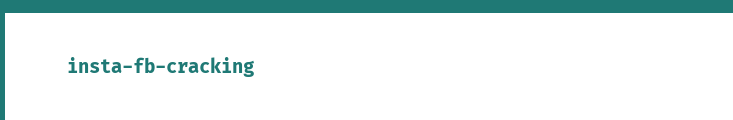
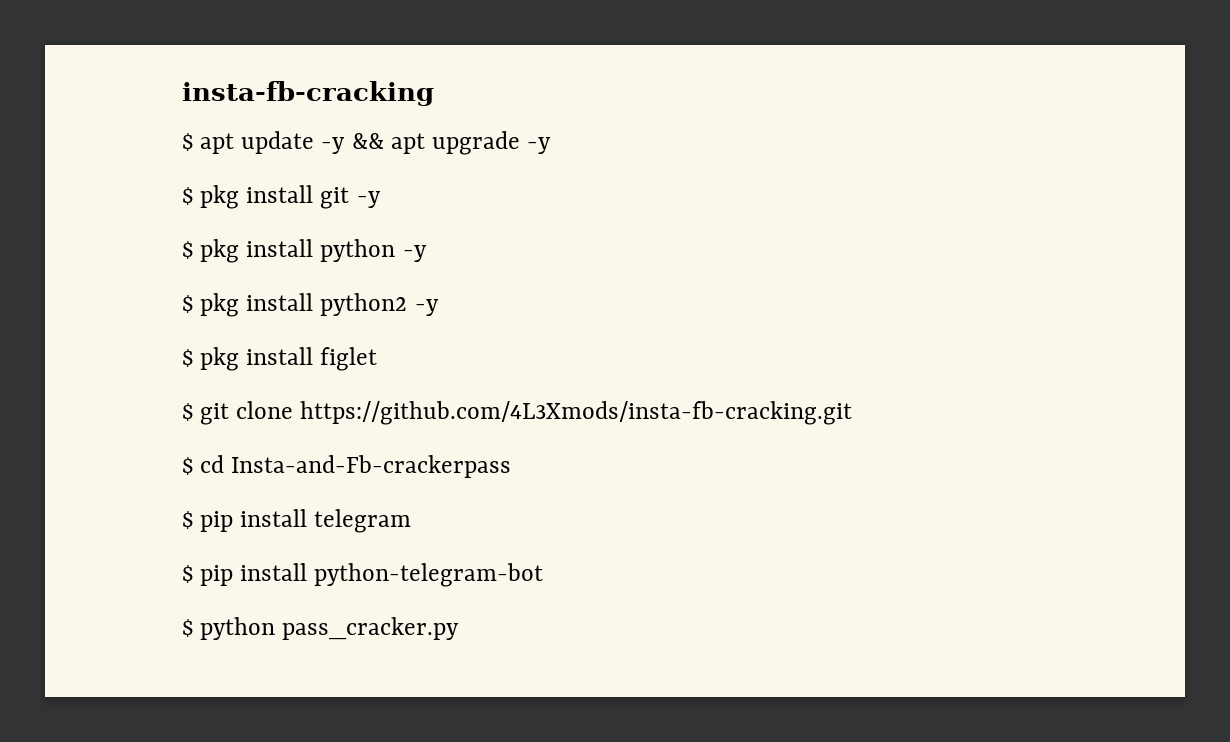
+ $ apt update -y && apt upgrade -y
+ $ pkg install git -y
+ $ pkg install python -y
+ $ pkg install python2 -y
+ $ pkg install figlet
+ $ git clone https://github.com/4L3Xmods/insta-fb-cracking.git
+ $ cd Insta-and-Fb-crackerpass
+ $ pip install telegram
+ $ pip install python-telegram-bot
+ $ python pass_cracker.py

